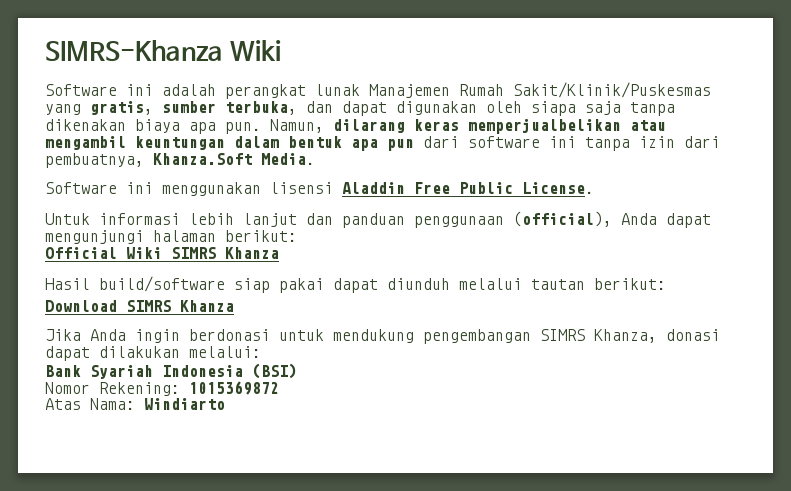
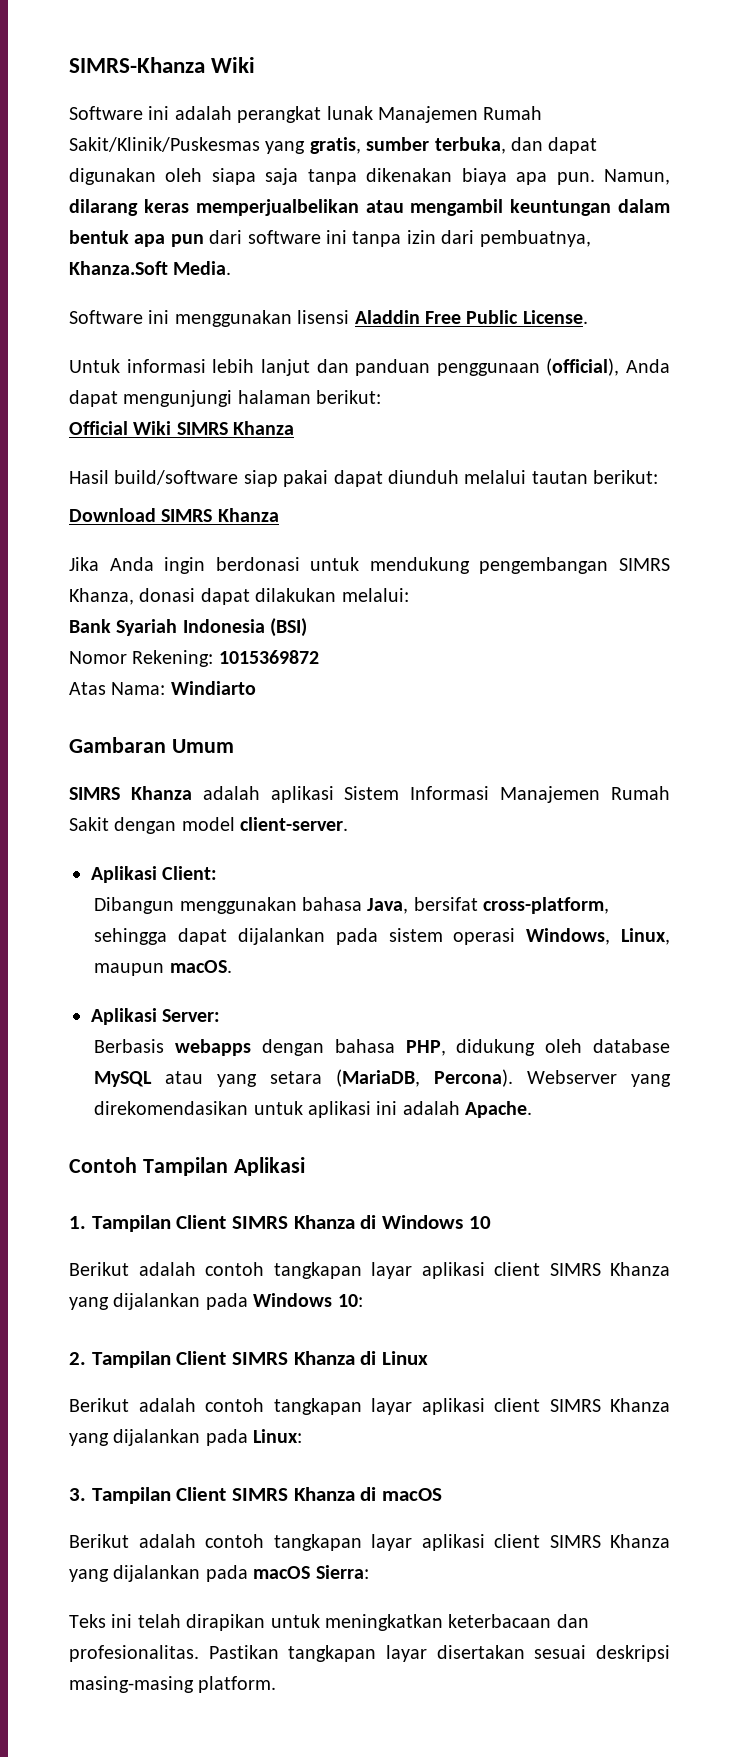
+ Gambaran Umum
+ SIMRS Khanza adalah aplikasi Sistem Informasi Manajemen Rumah Sakit dengan model client-server.
+ Aplikasi Client:
+ Dibangun menggunakan bahasa Java, bersifat cross-platform, sehingga dapat dijalankan pada sistem operasi Windows, Linux, maupun macOS.
+ Aplikasi Server:
+ Berbasis webapps dengan bahasa PHP, didukung oleh database MySQL atau yang setara (MariaDB, Percona). Webserver yang direkomendasikan untuk aplikasi ini adalah Apache.
+ Contoh Tampilan Aplikasi
+ 1. Tampilan Client SIMRS Khanza di Windows 10
+ Berikut adalah contoh tangkapan layar aplikasi client SIMRS Khanza yang dijalankan pada Windows 10:
+ 2. Tampilan Client SIMRS Khanza di Linux
+ Berikut adalah contoh tangkapan layar aplikasi client SIMRS Khanza yang dijalankan pada Linux:
+ 3. Tampilan Client SIMRS Khanza di macOS
+ Berikut adalah contoh tangkapan layar aplikasi client SIMRS Khanza yang dijalankan pada macOS Sierra:
+ Teks ini telah dirapikan untuk meningkatkan keterbacaan dan profesionalitas. Pastikan tangkapan layar disertakan sesuai deskripsi masing-masing platform.

